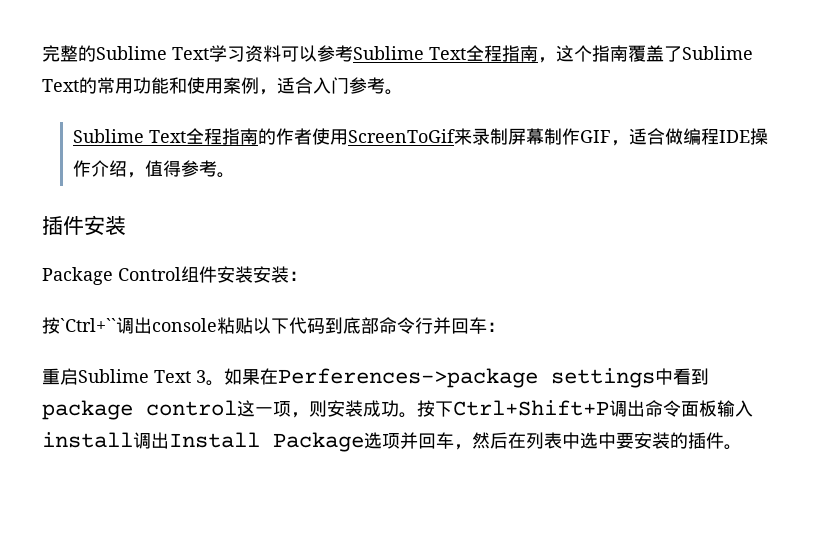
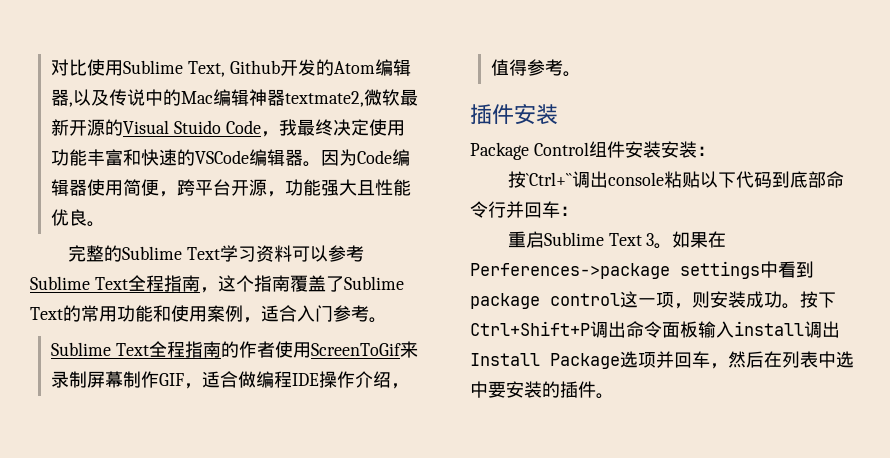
+ 对比使用Sublime Text, Github开发的Atom编辑器,以及传说中的Mac编辑神器textmate2,微软最新开源的Visual Stuido Code，我最终决定使用功能丰富和快速的VSCode编辑器。因为Code编辑器使用简便，跨平台开源，功能强大且性能优良。

